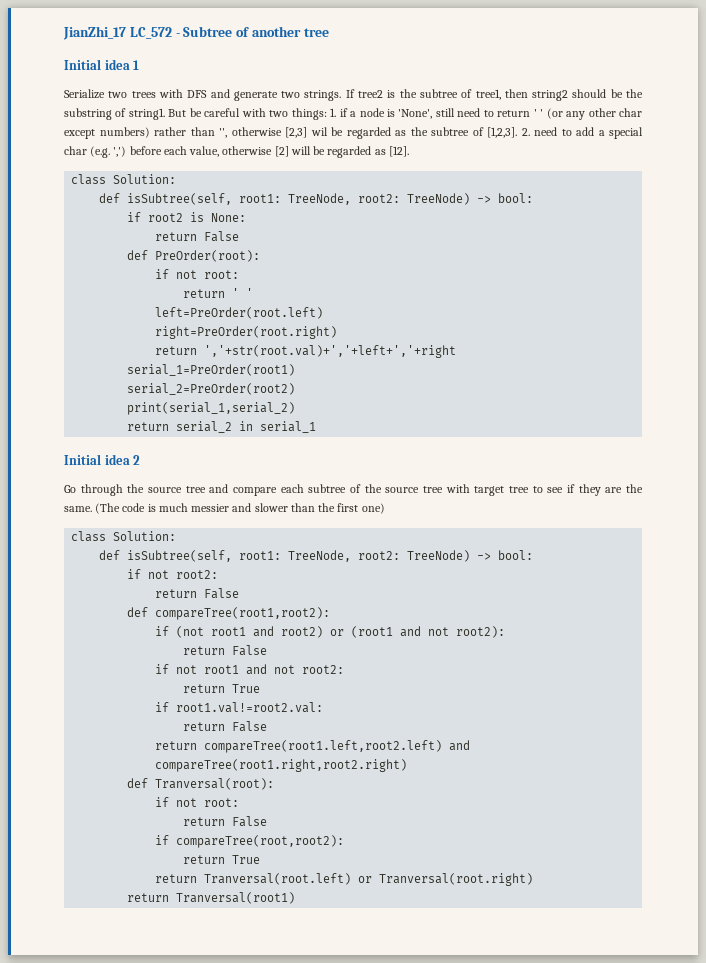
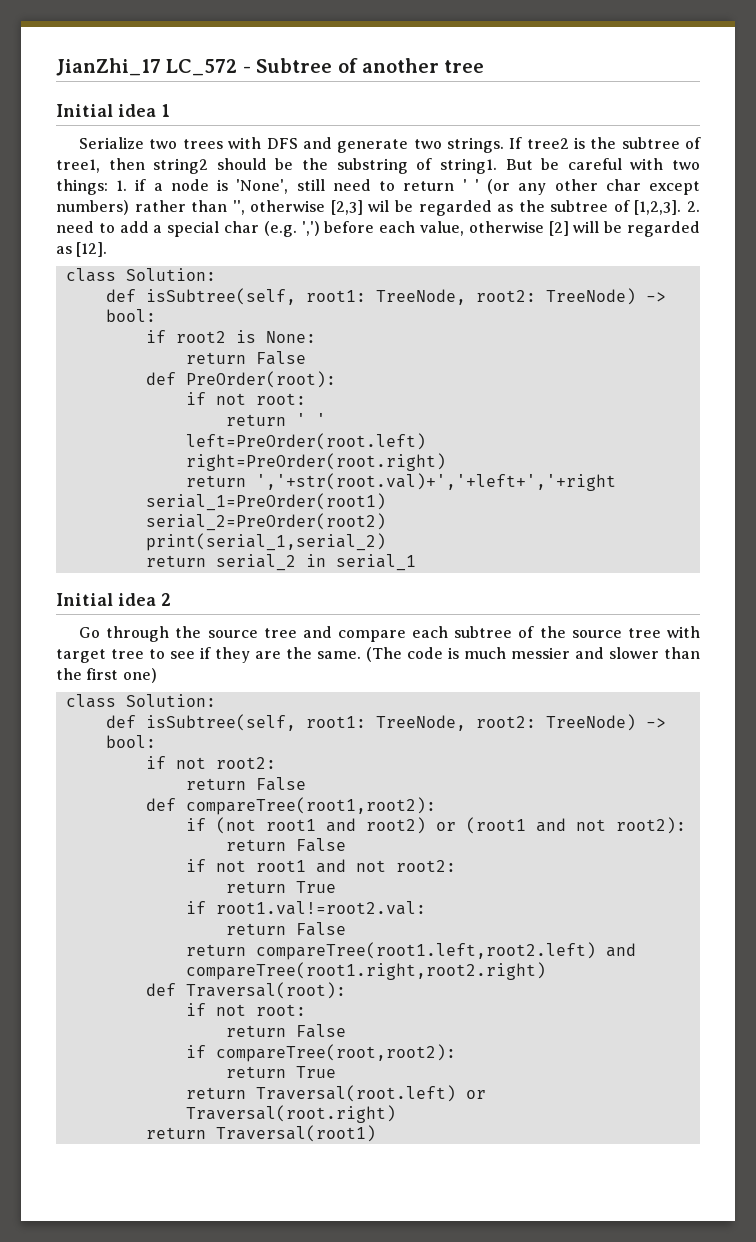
- def Tranversal(root):
+ def Traversal(root):
- return Tranversal(root.left) or Tranversal(root.right)
- return Tranversal(root1)
+ return Traversal(root.left) or Traversal(root.right)
+ return Traversal(root1)

